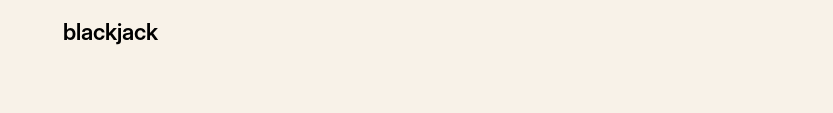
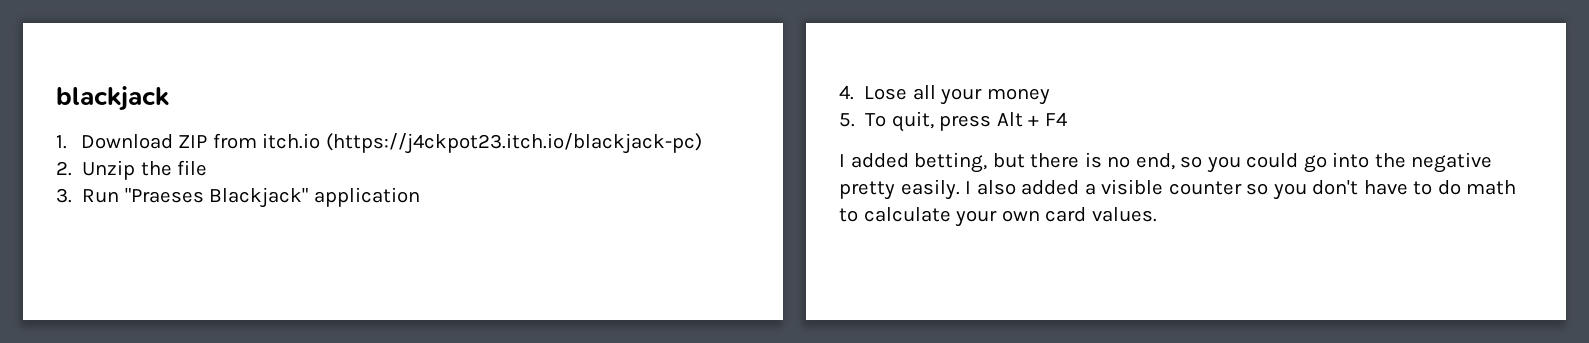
+ 1. Download ZIP from itch.io (https://j4ckpot23.itch.io/blackjack-pc)
+ 2. Unzip the file
+ 3. Run "Praeses Blackjack" application
+ 4. Lose all your money
+ 5. To quit, press Alt + F4
+ I added betting, but there is no end, so you could go into the negative pretty easily. I also added a visible counter so you don't have to do math to calculate your own card values.

